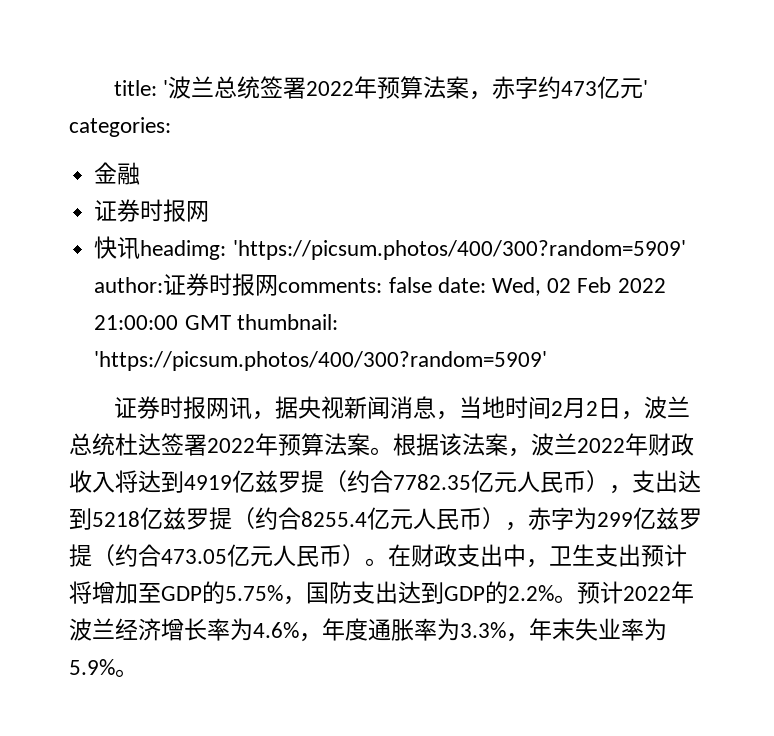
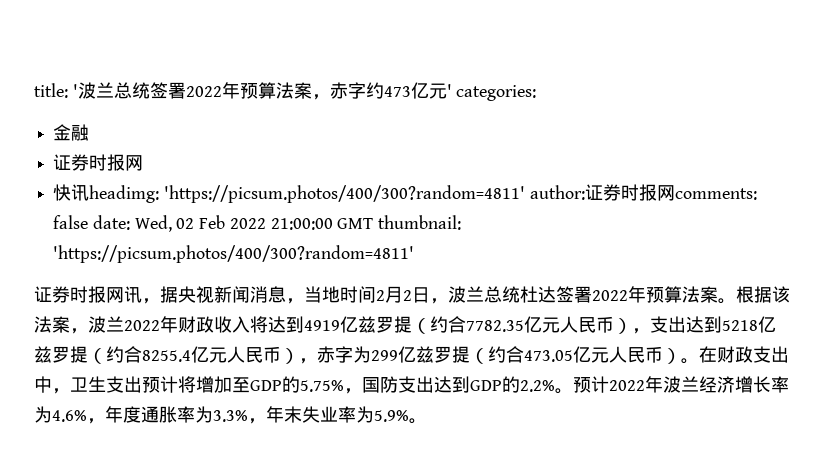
- 快讯headimg: 'https://picsum.photos/400/300?random=5909' author:证券时报网comments: false date: Wed, 02 Feb 2022 21:00:00 GMT thumbnail: 'https://picsum.photos/400/300?random=5909'
+ 快讯headimg: 'https://picsum.photos/400/300?random=4811' author:证券时报网comments: false date: Wed, 02 Feb 2022 21:00:00 GMT thumbnail: 'https://picsum.photos/400/300?random=4811'

